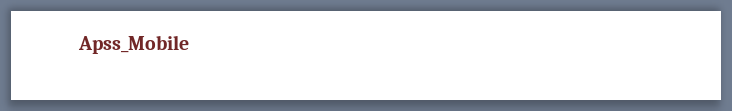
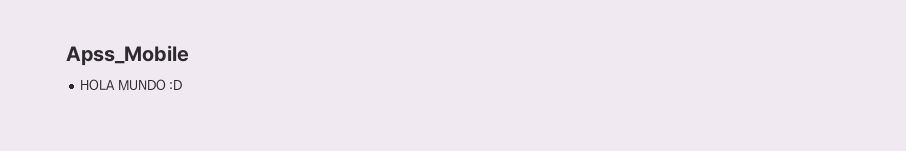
+ HOLA MUNDO :D

